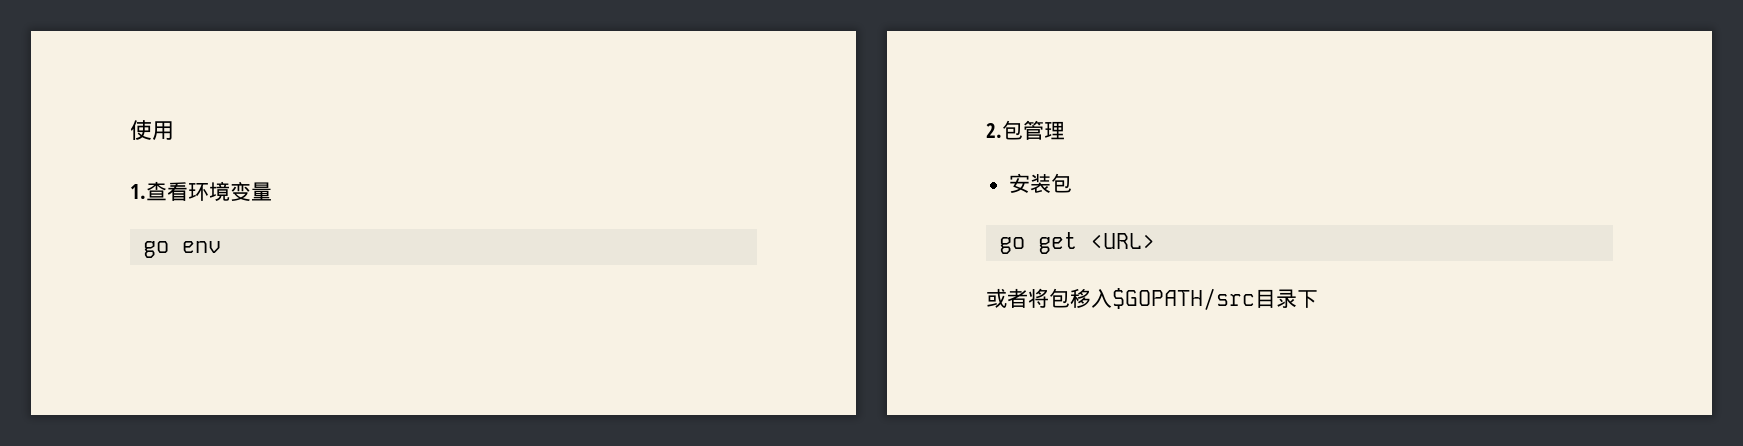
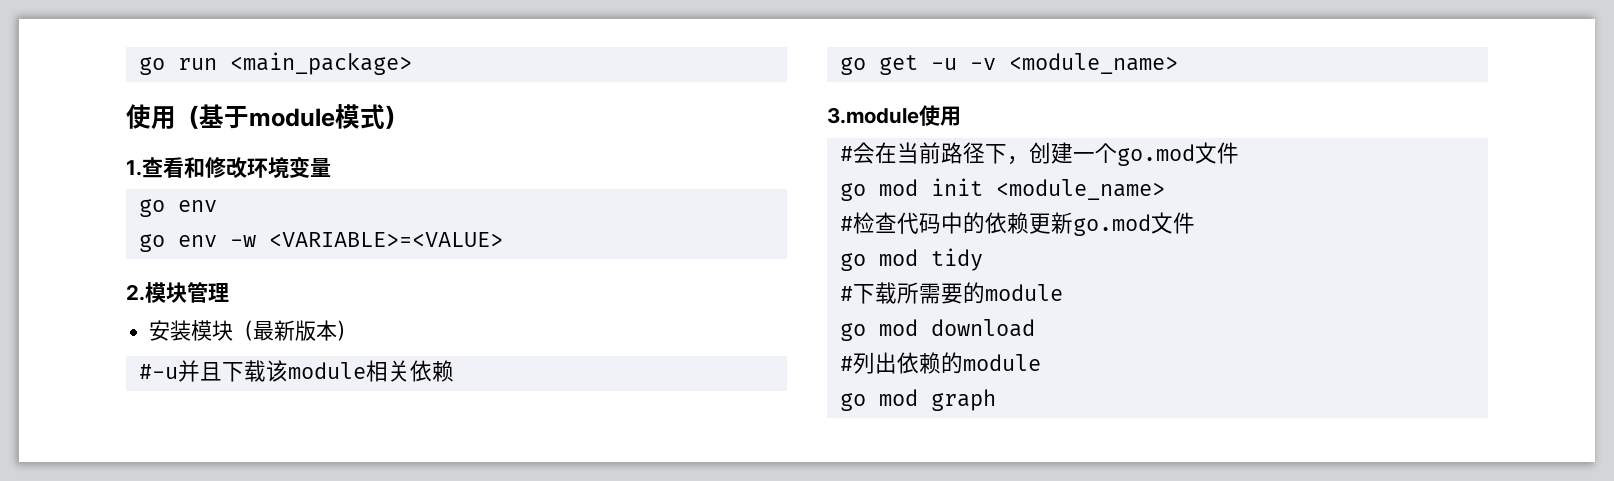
- 使用
+ go run <main_package>
+ 使用（基于module模式）
- 1.查看环境变量
+ 1.查看和修改环境变量
+ go env -w <VARIABLE>=<VALUE>
- 2.包管理
+ 2.模块管理
- 安装包
- go get <URL>
- 或者将包移入$GOPATH/src目录下
+ 安装模块（最新版本）
+ #-u并且下载该module相关依赖
+ go get -u -v <module_name>
+ 3.module使用
+ #会在当前路径下，创建一个go.mod文件
+ go mod init <module_name>
+ #检查代码中的依赖更新go.mod文件
+ go mod tidy
+ #下载所需要的module
+ go mod download
+ #列出依赖的module
+ go mod graph

